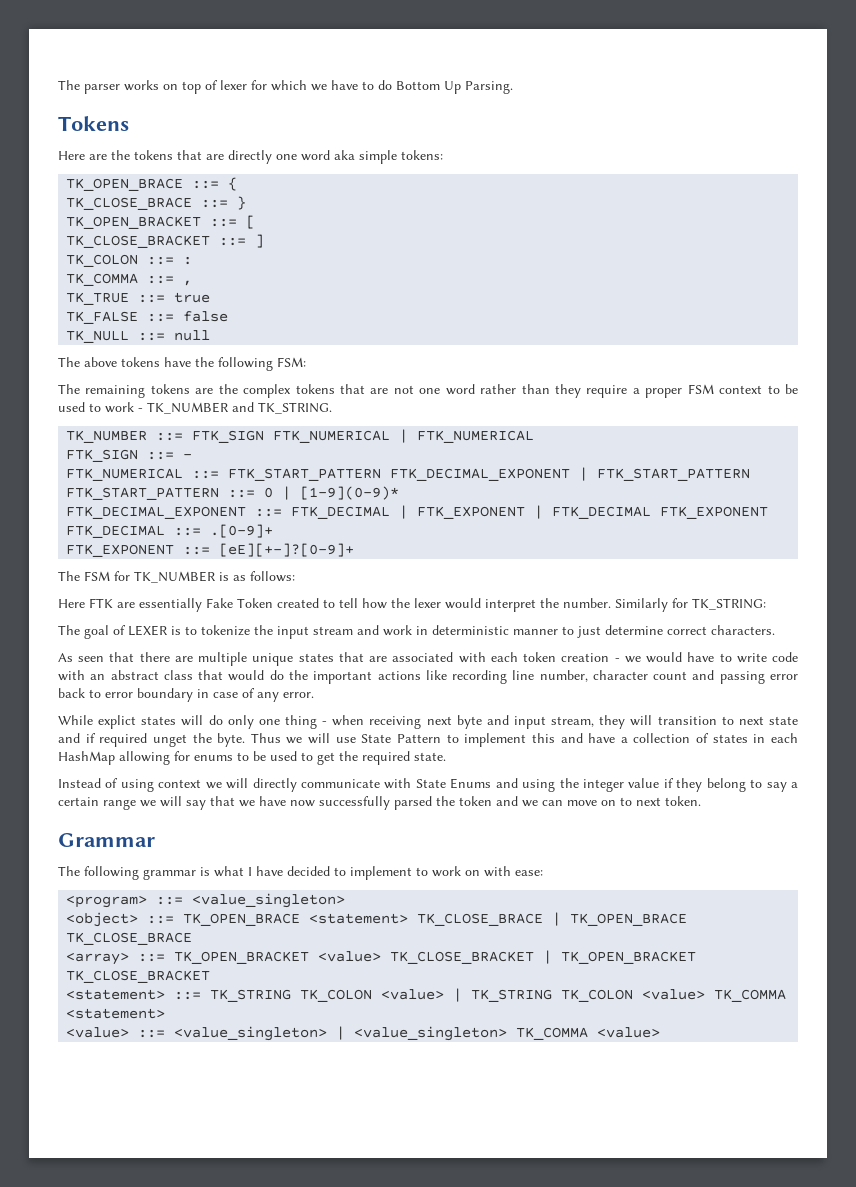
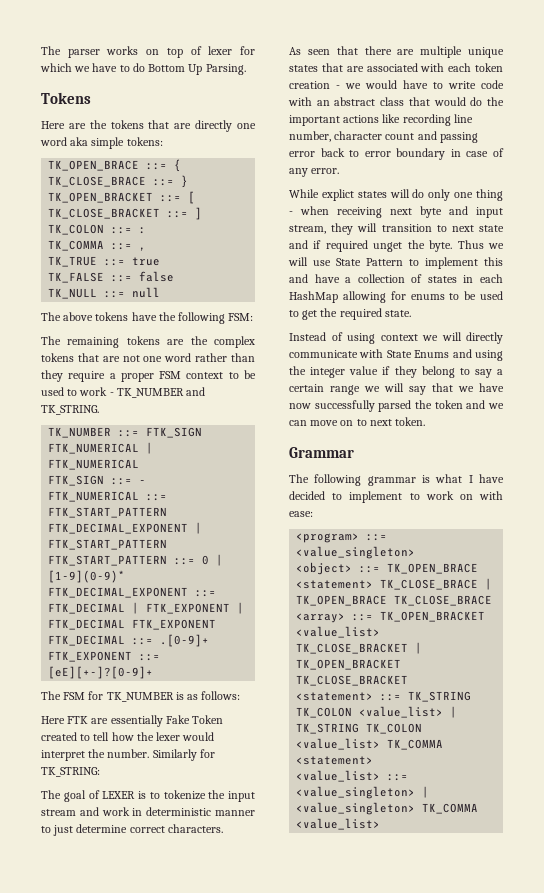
- <array> ::= TK_OPEN_BRACKET <value> TK_CLOSE_BRACKET | TK_OPEN_BRACKET TK_CLOSE_BRACKET
+ <array> ::= TK_OPEN_BRACKET <value_list> TK_CLOSE_BRACKET | TK_OPEN_BRACKET TK_CLOSE_BRACKET
- <statement> ::= TK_STRING TK_COLON <value> | TK_STRING TK_COLON <value> TK_COMMA <statement>
+ <statement> ::= TK_STRING TK_COLON <value_list> | TK_STRING TK_COLON <value_list> TK_COMMA <statement>
- <value> ::= <value_singleton> | <value_singleton> TK_COMMA <value>
+ <value_list> ::= <value_singleton> | <value_singleton> TK_COMMA <value_list>

